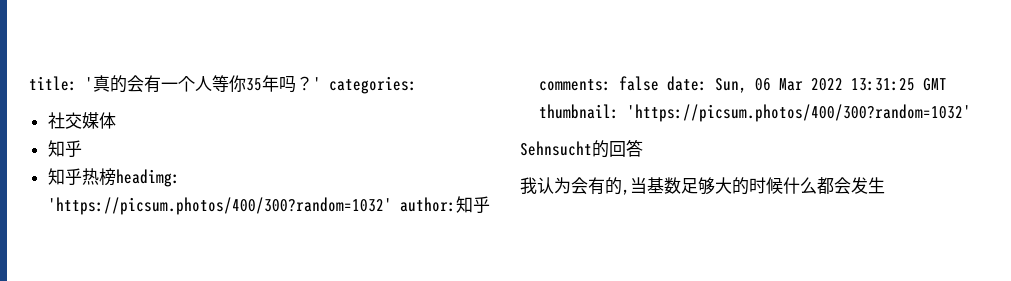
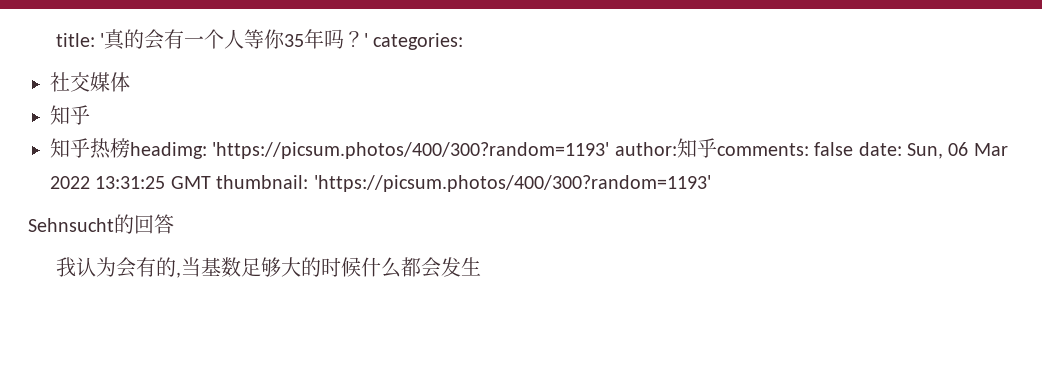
- 知乎热榜headimg: 'https://picsum.photos/400/300?random=1032' author:知乎comments: false date: Sun, 06 Mar 2022 13:31:25 GMT thumbnail: 'https://picsum.photos/400/300?random=1032'
+ 知乎热榜headimg: 'https://picsum.photos/400/300?random=1193' author:知乎comments: false date: Sun, 06 Mar 2022 13:31:25 GMT thumbnail: 'https://picsum.photos/400/300?random=1193'

